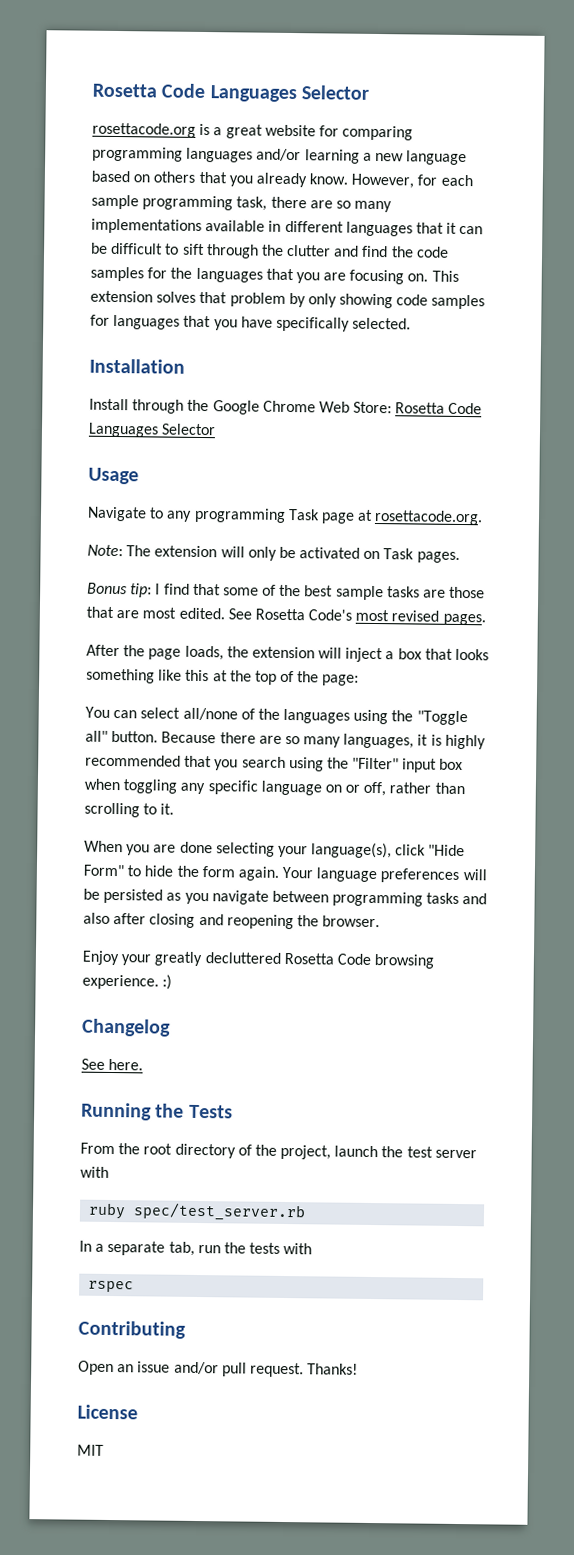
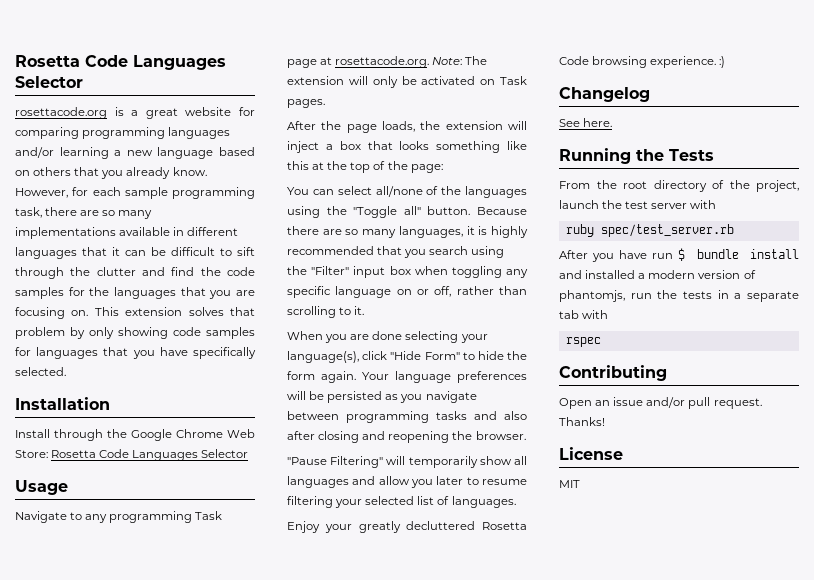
- Navigate to any programming Task page at rosettacode.org.
- Note: The extension will only be activated on Task pages.
+ Navigate to any programming Task page at rosettacode.org. Note: The extension will only be activated on Task pages.
- Bonus tip: I find that some of the best sample tasks are those that are most edited. See Rosetta Code's most revised pages.
+ "Pause Filtering" will temporarily show all languages and allow you later to resume filtering your selected list of languages.
- In a separate tab, run the tests with
+ After you have run $ bundle install and installed a modern version of phantomjs, run the tests in a separate tab with

